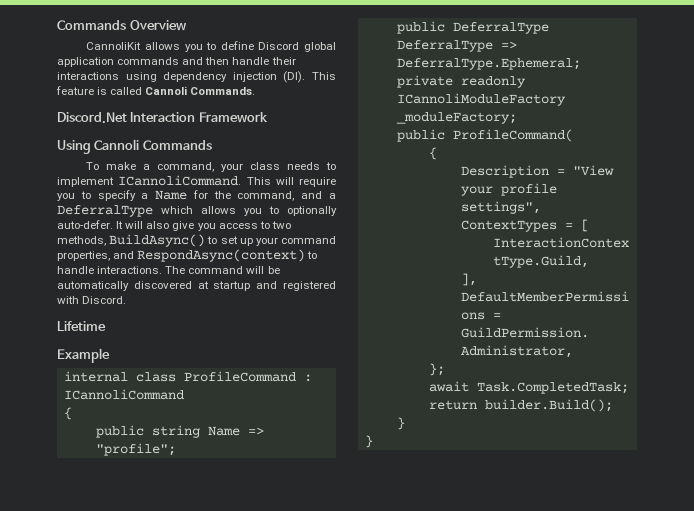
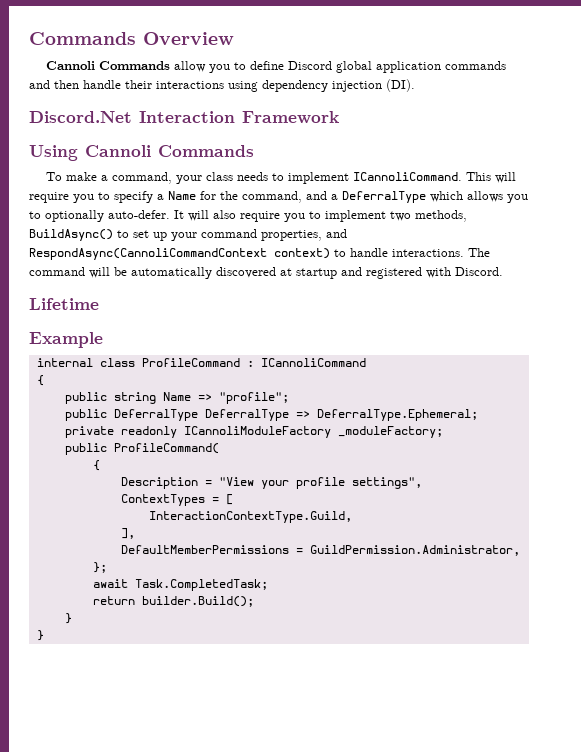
- CannoliKit allows you to define Discord global application commands and then handle their interactions using dependency injection (DI). This feature is called Cannoli Commands.
+ Cannoli Commands allow you to define Discord global application commands and then handle their interactions using dependency injection (DI).
- It will also give you access to two methods, BuildAsync() to set up your command properties, and RespondAsync(context) to handle interactions.
+ It will also require you to implement two methods, BuildAsync() to set up your command properties, and RespondAsync(CannoliCommandContext context) to handle interactions.

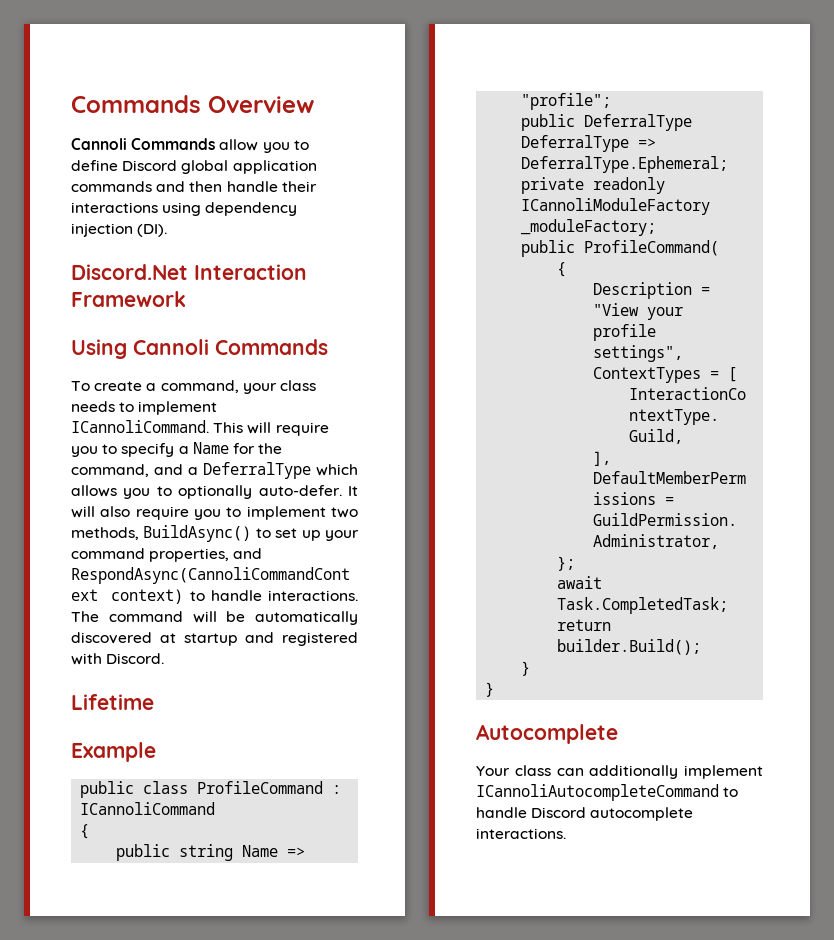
- To make a command, your class needs to implement ICannoliCommand.
+ To create a command, your class needs to implement ICannoliCommand.
- internal class ProfileCommand : ICannoliCommand
+ public class ProfileCommand : ICannoliCommand
+ Autocomplete
+ Your class can additionally implement ICannoliAutocompleteCommand to handle Discord autocomplete interactions.

